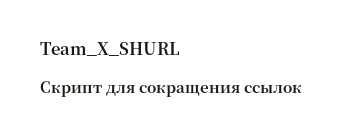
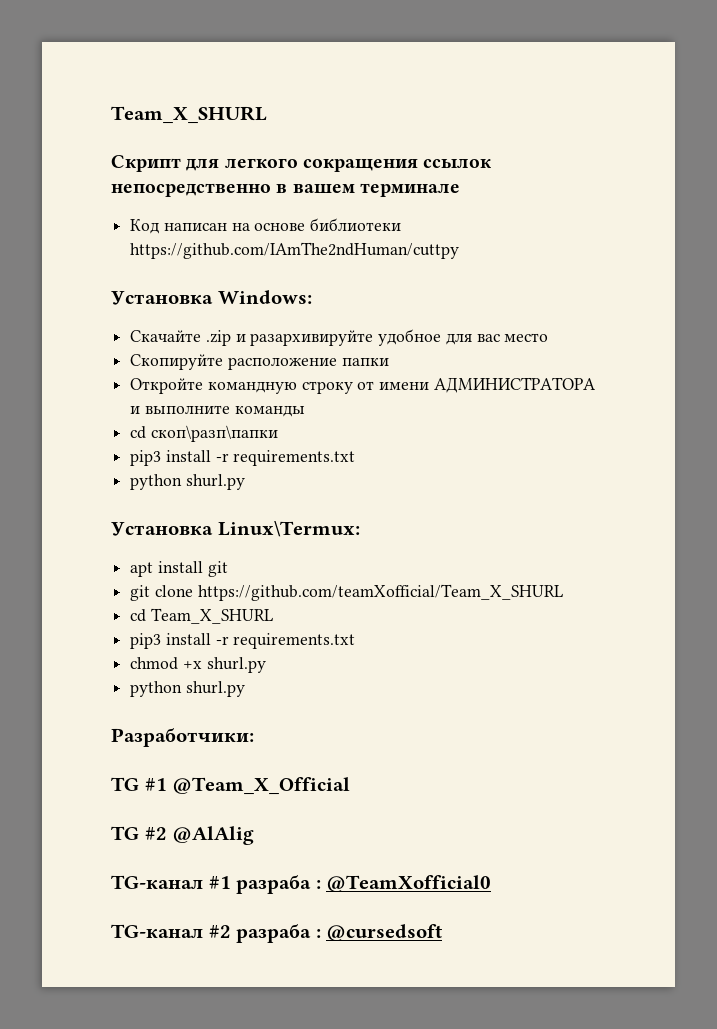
- Скрипт для сокращения ссылок
+ Скрипт для легкого сокращения ссылок непосредственно в вашем терминале
+ Код написан на основе библиотеки https://github.com/IAmThe2ndHuman/cuttpy
+ Установка Windows:
+ Скачайте .zip и разархивируйте удобное для вас место
+ Скопируйте расположение папки
+ Откройте командную строку от имени АДМИНИСТРАТОРА и выполните команды
+ cd скоп\разп\папки
+ pip3 install -r requirements.txt
+ python shurl.py
+ Установка Linux\Termux:
+ apt install git
+ git clone https://github.com/teamXofficial/Team_X_SHURL
+ cd Team_X_SHURL
+ pip3 install -r requirements.txt
+ chmod +x shurl.py
+ python shurl.py
+ Разработчики:
+ TG #1 @Team_X_Official
+ TG #2 @AlAlig
+ TG-канал #1 разраба : @TeamXofficial0
+ TG-канал #2 разраба : @cursedsoft

